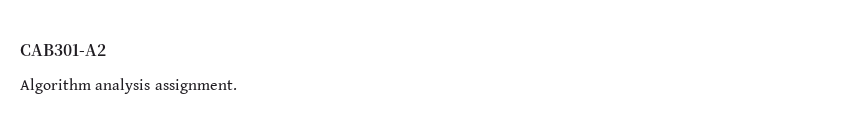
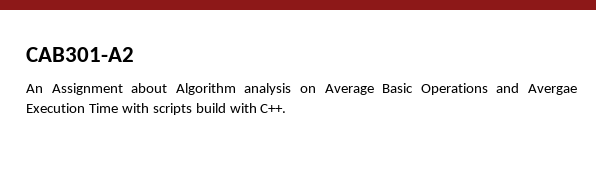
- Algorithm analysis assignment.
+ An Assignment about Algorithm analysis on Average Basic Operations and Avergae Execution Time with scripts build with C++.

